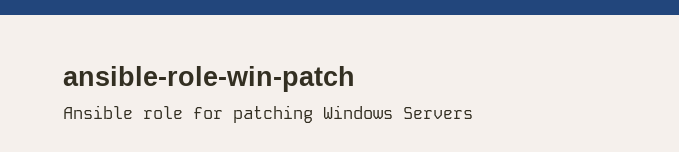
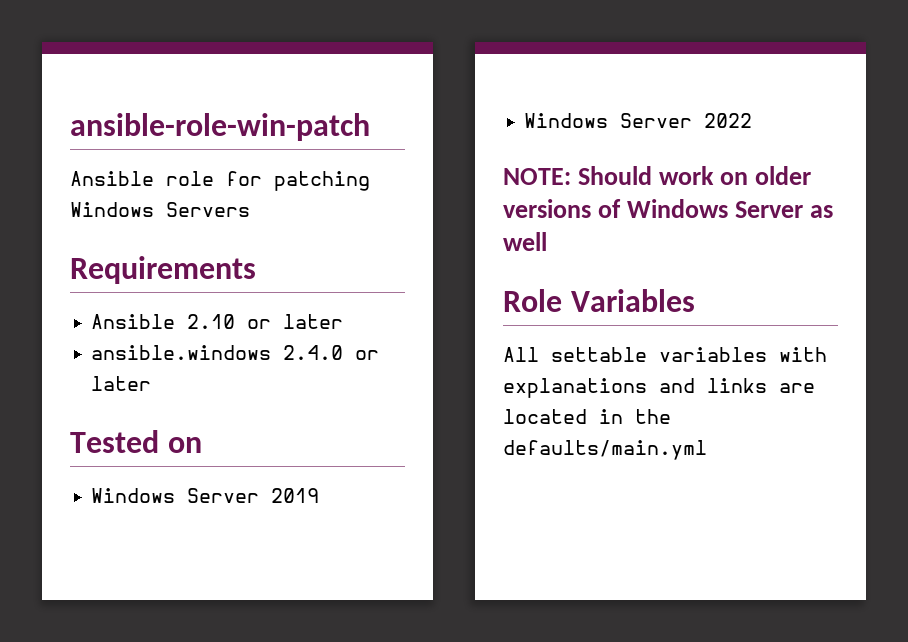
+ Requirements
+ Ansible 2.10 or later
+ ansible.windows 2.4.0 or later
+ Tested on
+ Windows Server 2019
+ Windows Server 2022
+ NOTE: Should work on older versions of Windows Server as well
+ Role Variables
+ All settable variables with explanations and links are located in the defaults/main.yml

